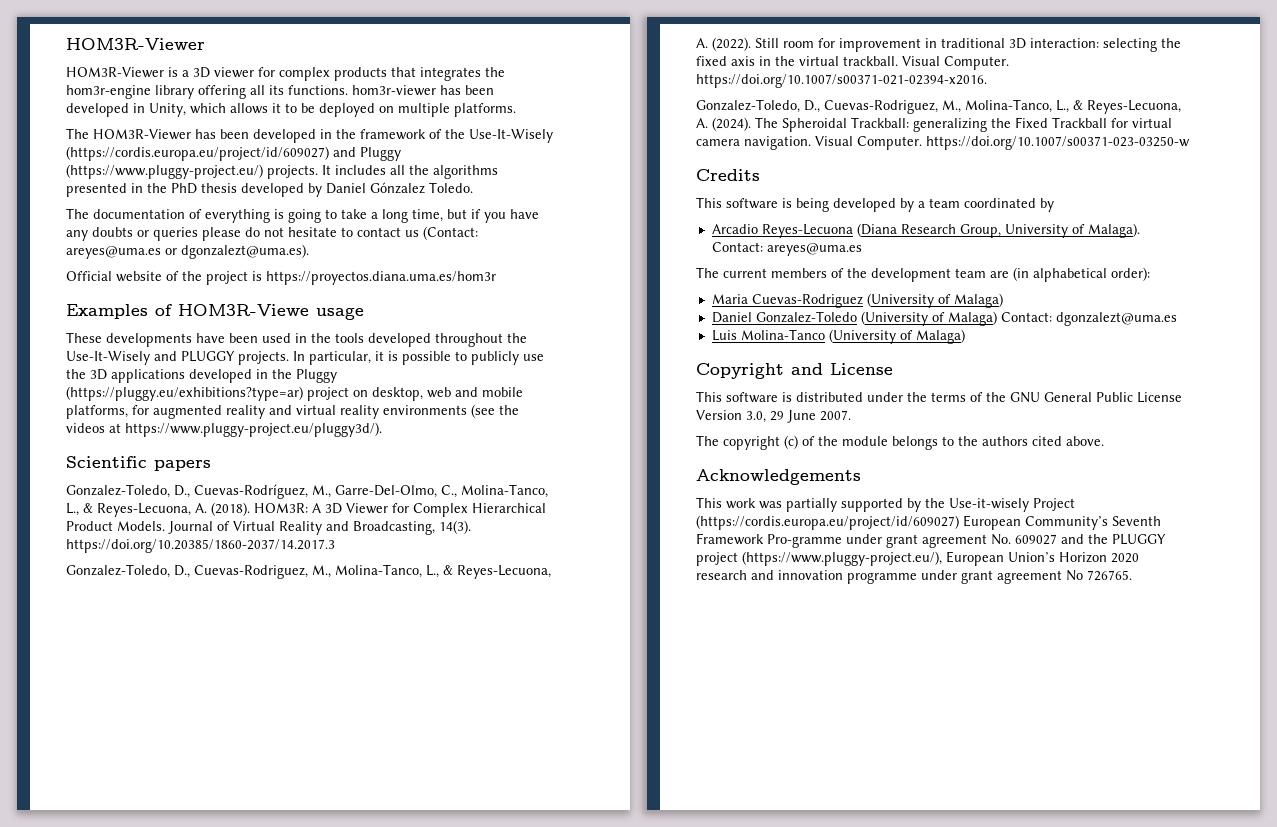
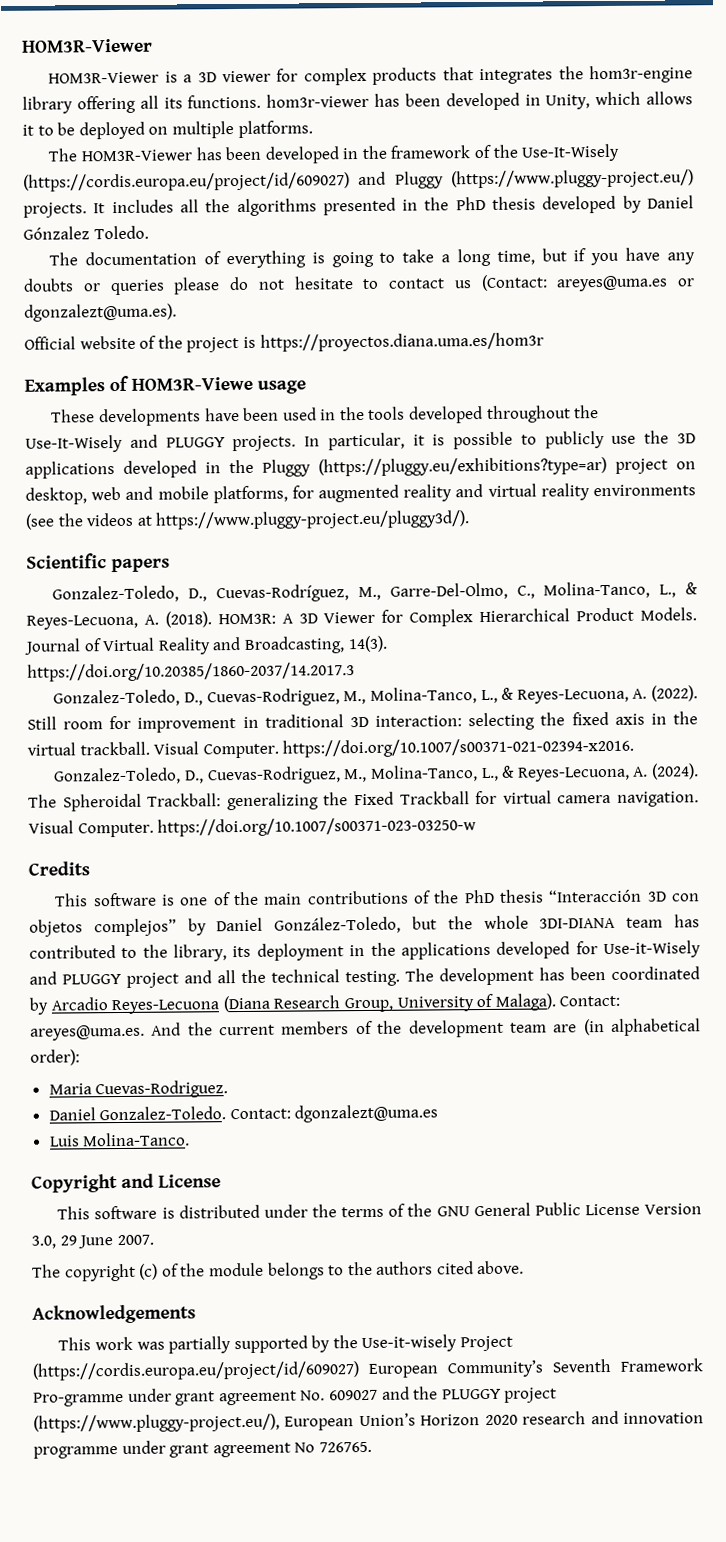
- This software is being developed by a team coordinated by
- Arcadio Reyes-Lecuona (Diana Research Group, University of Malaga).
+ This software is one of the main contributions of the PhD thesis “Interacción 3D con objetos complejos” by Daniel González-Toledo, but the whole 3DI-DIANA team has contributed to the library, its deployment in the applications developed for Use-it-Wisely and PLUGGY project and all the technical testing. The development has been coordinated by Arcadio Reyes-Lecuona (Diana Research Group, University of Malaga).
- Contact: areyes@uma.es
- The current members of the development team are (in alphabetical order):
+ Contact: areyes@uma.es. And the current members of the development team are (in alphabetical order):
- Maria Cuevas-Rodriguez (University of Malaga)
- Daniel Gonzalez-Toledo (University of Malaga) Contact: dgonzalezt@uma.es
+ Maria Cuevas-Rodriguez.
+ Daniel Gonzalez-Toledo. Contact: dgonzalezt@uma.es
- Luis Molina-Tanco (University of Malaga)
+ Luis Molina-Tanco.

